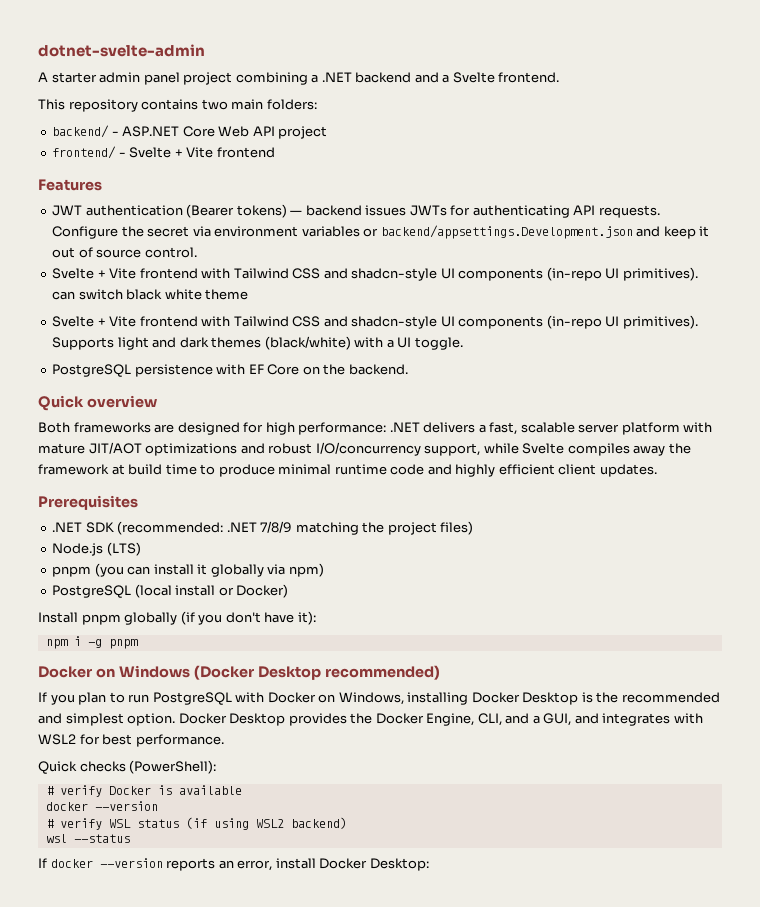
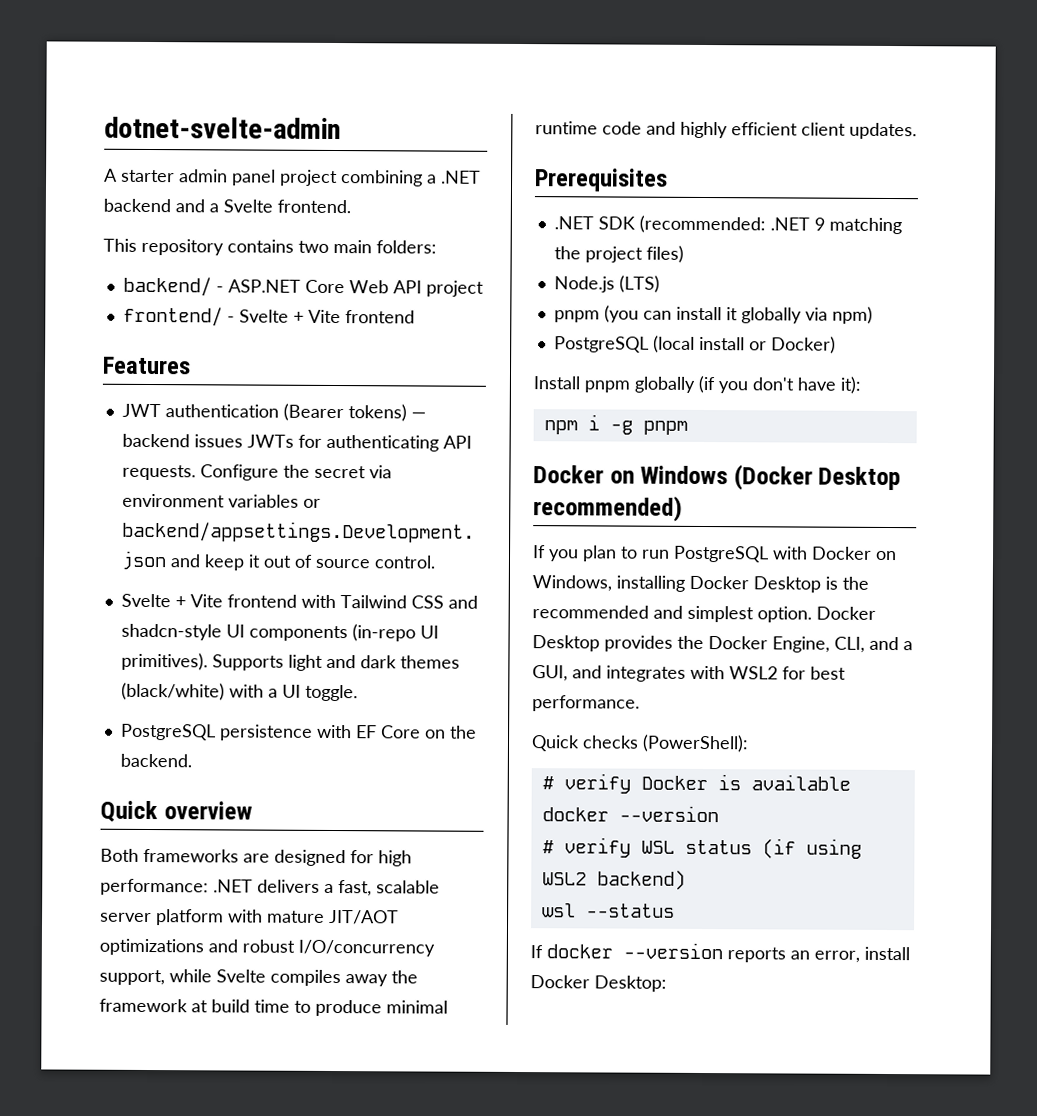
- Svelte + Vite frontend with Tailwind CSS and shadcn-style UI components (in-repo UI primitives). can switch black white theme
- .NET SDK (recommended: .NET 7/8/9 matching the project files)
+ .NET SDK (recommended: .NET 9 matching the project files)

